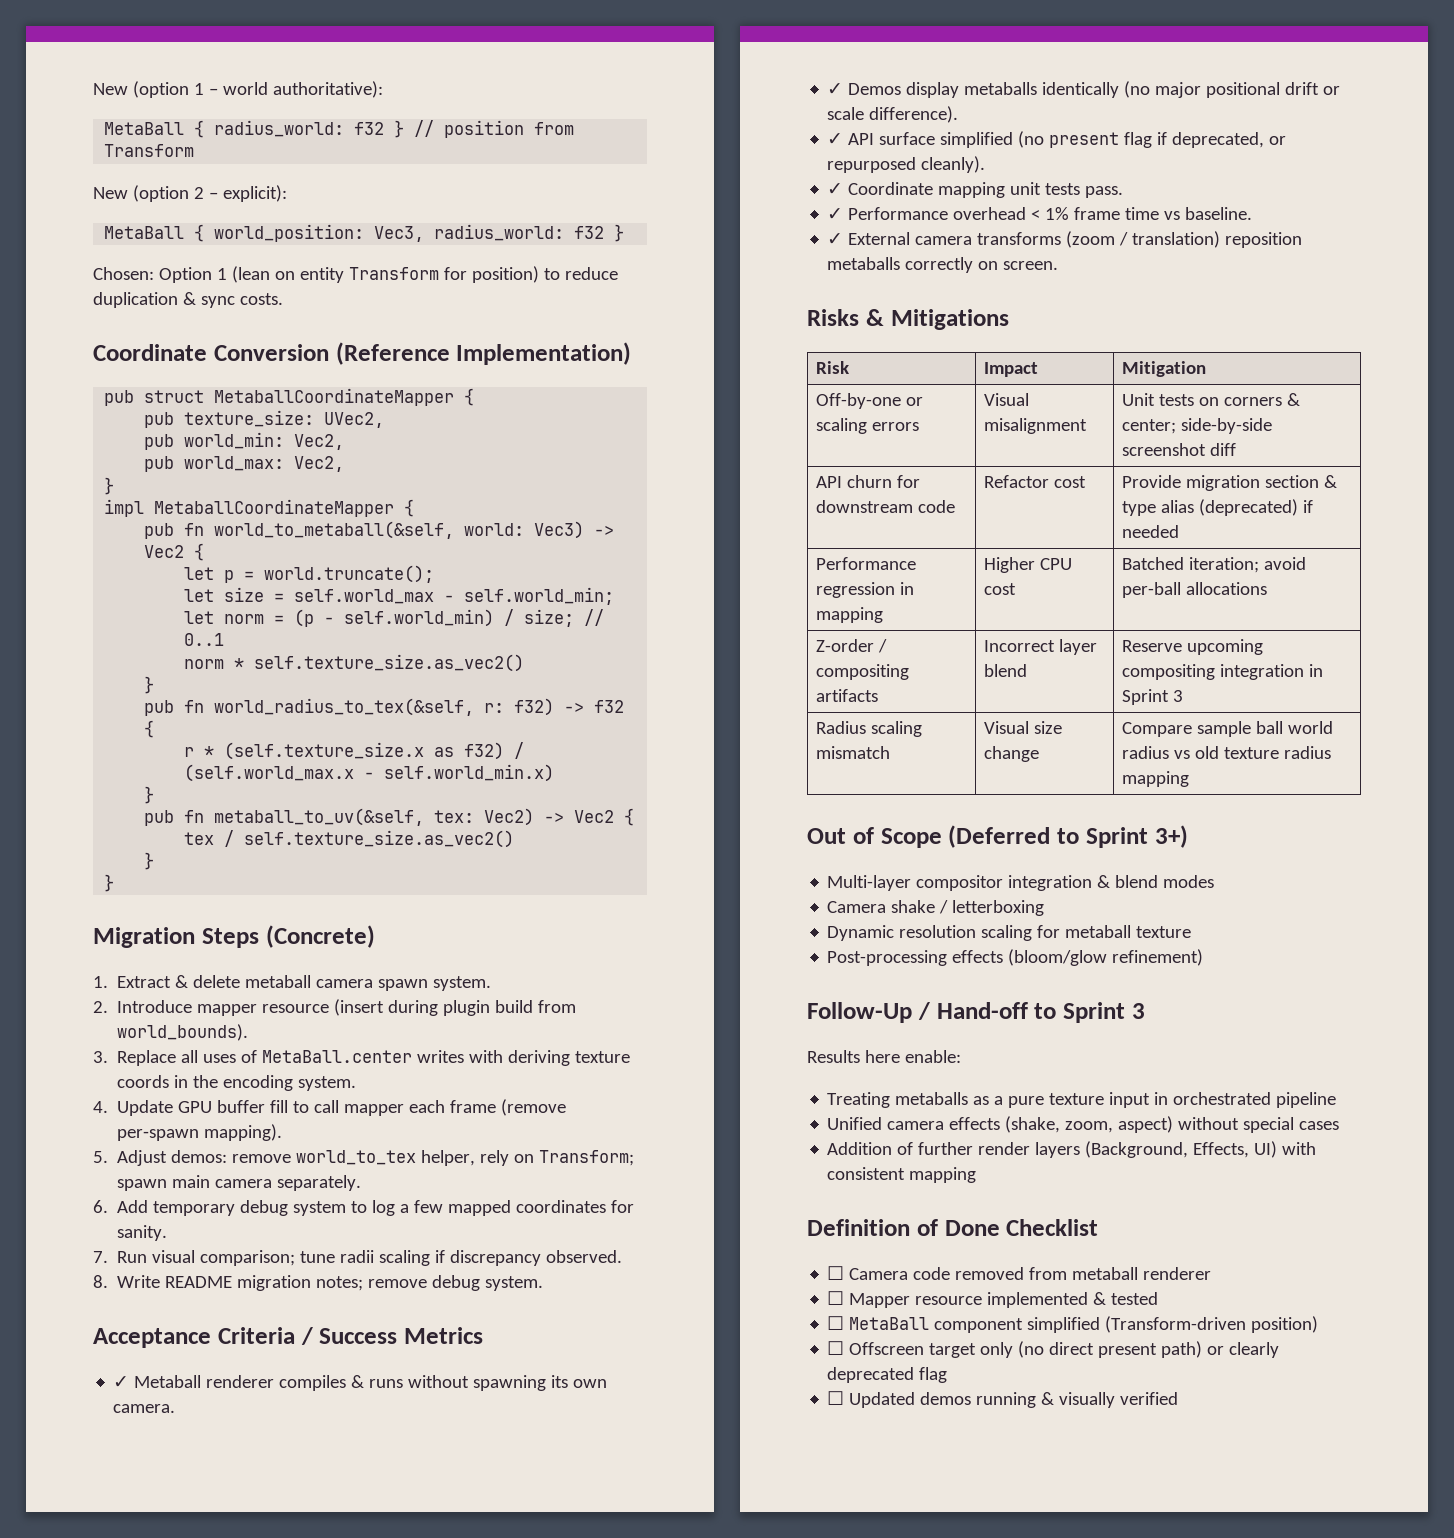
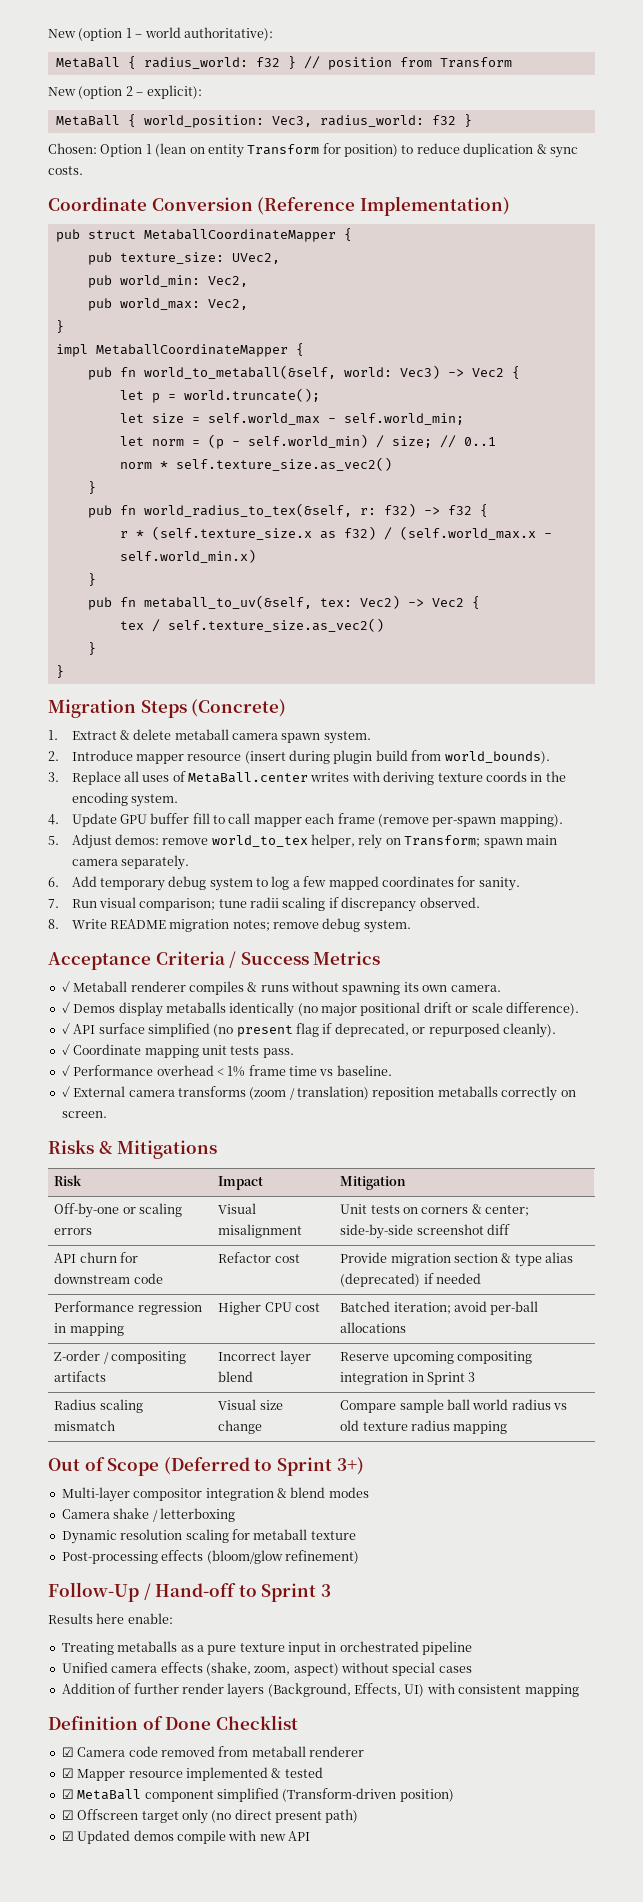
- ☐ Camera code removed from metaball renderer
+ ☑ Camera code removed from metaball renderer
- ☐ Mapper resource implemented & tested
+ ☑ Mapper resource implemented & tested
- ☐ MetaBall component simplified (Transform-driven position)
+ ☑ MetaBall component simplified (Transform-driven position)
- ☐ Offscreen target only (no direct present path) or clearly deprecated flag
- ☐ Updated demos running & visually verified
+ ☑ Offscreen target only (no direct present path)
+ ☑ Updated demos compile with new API

